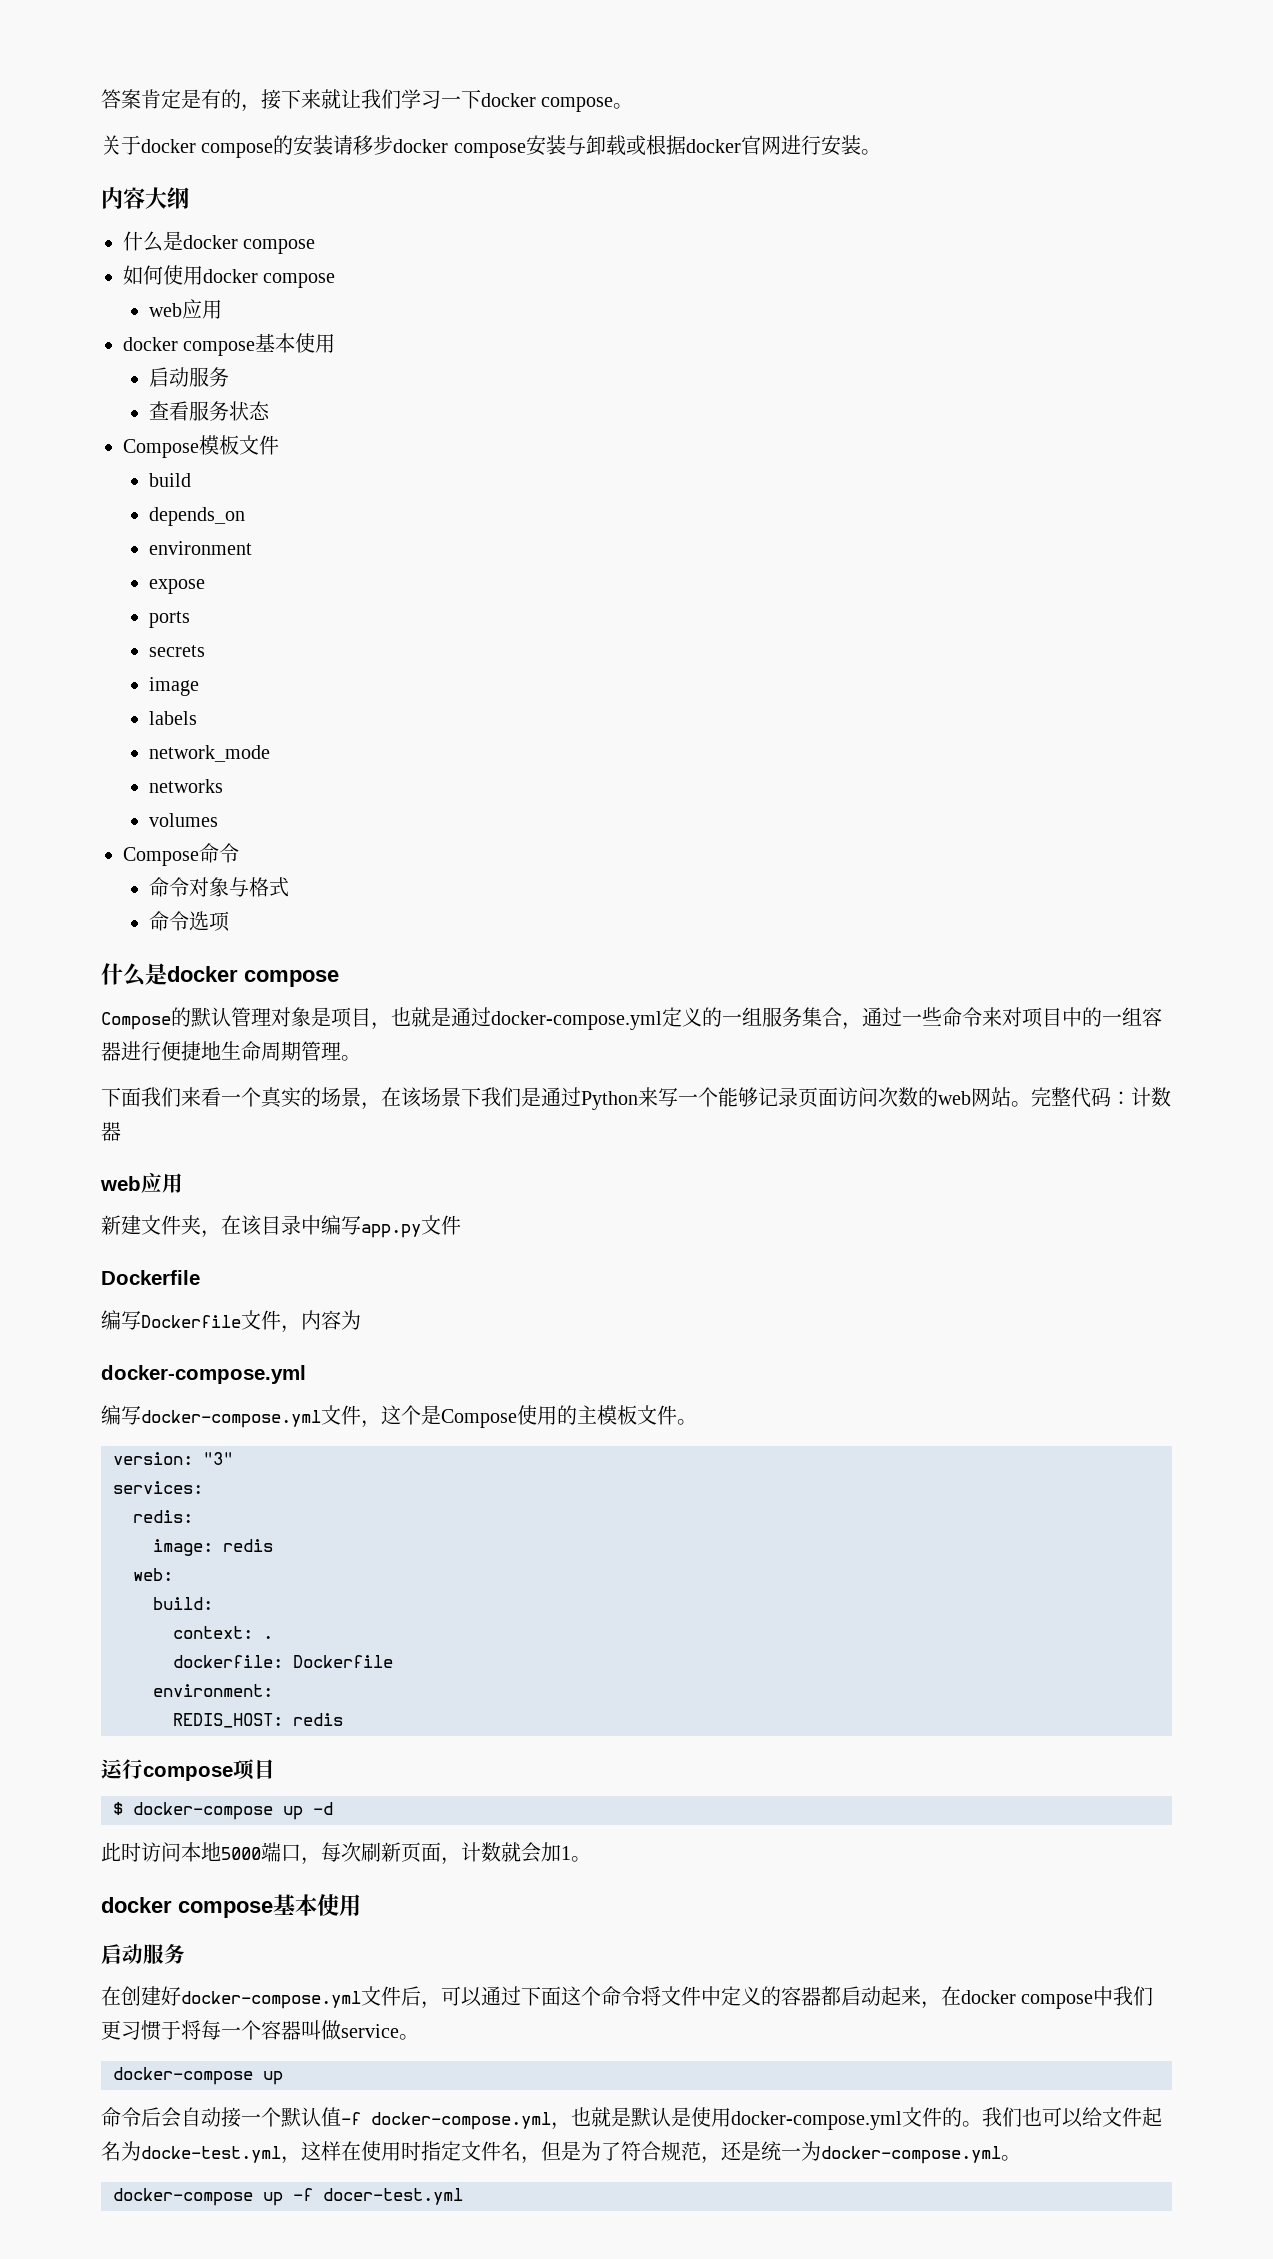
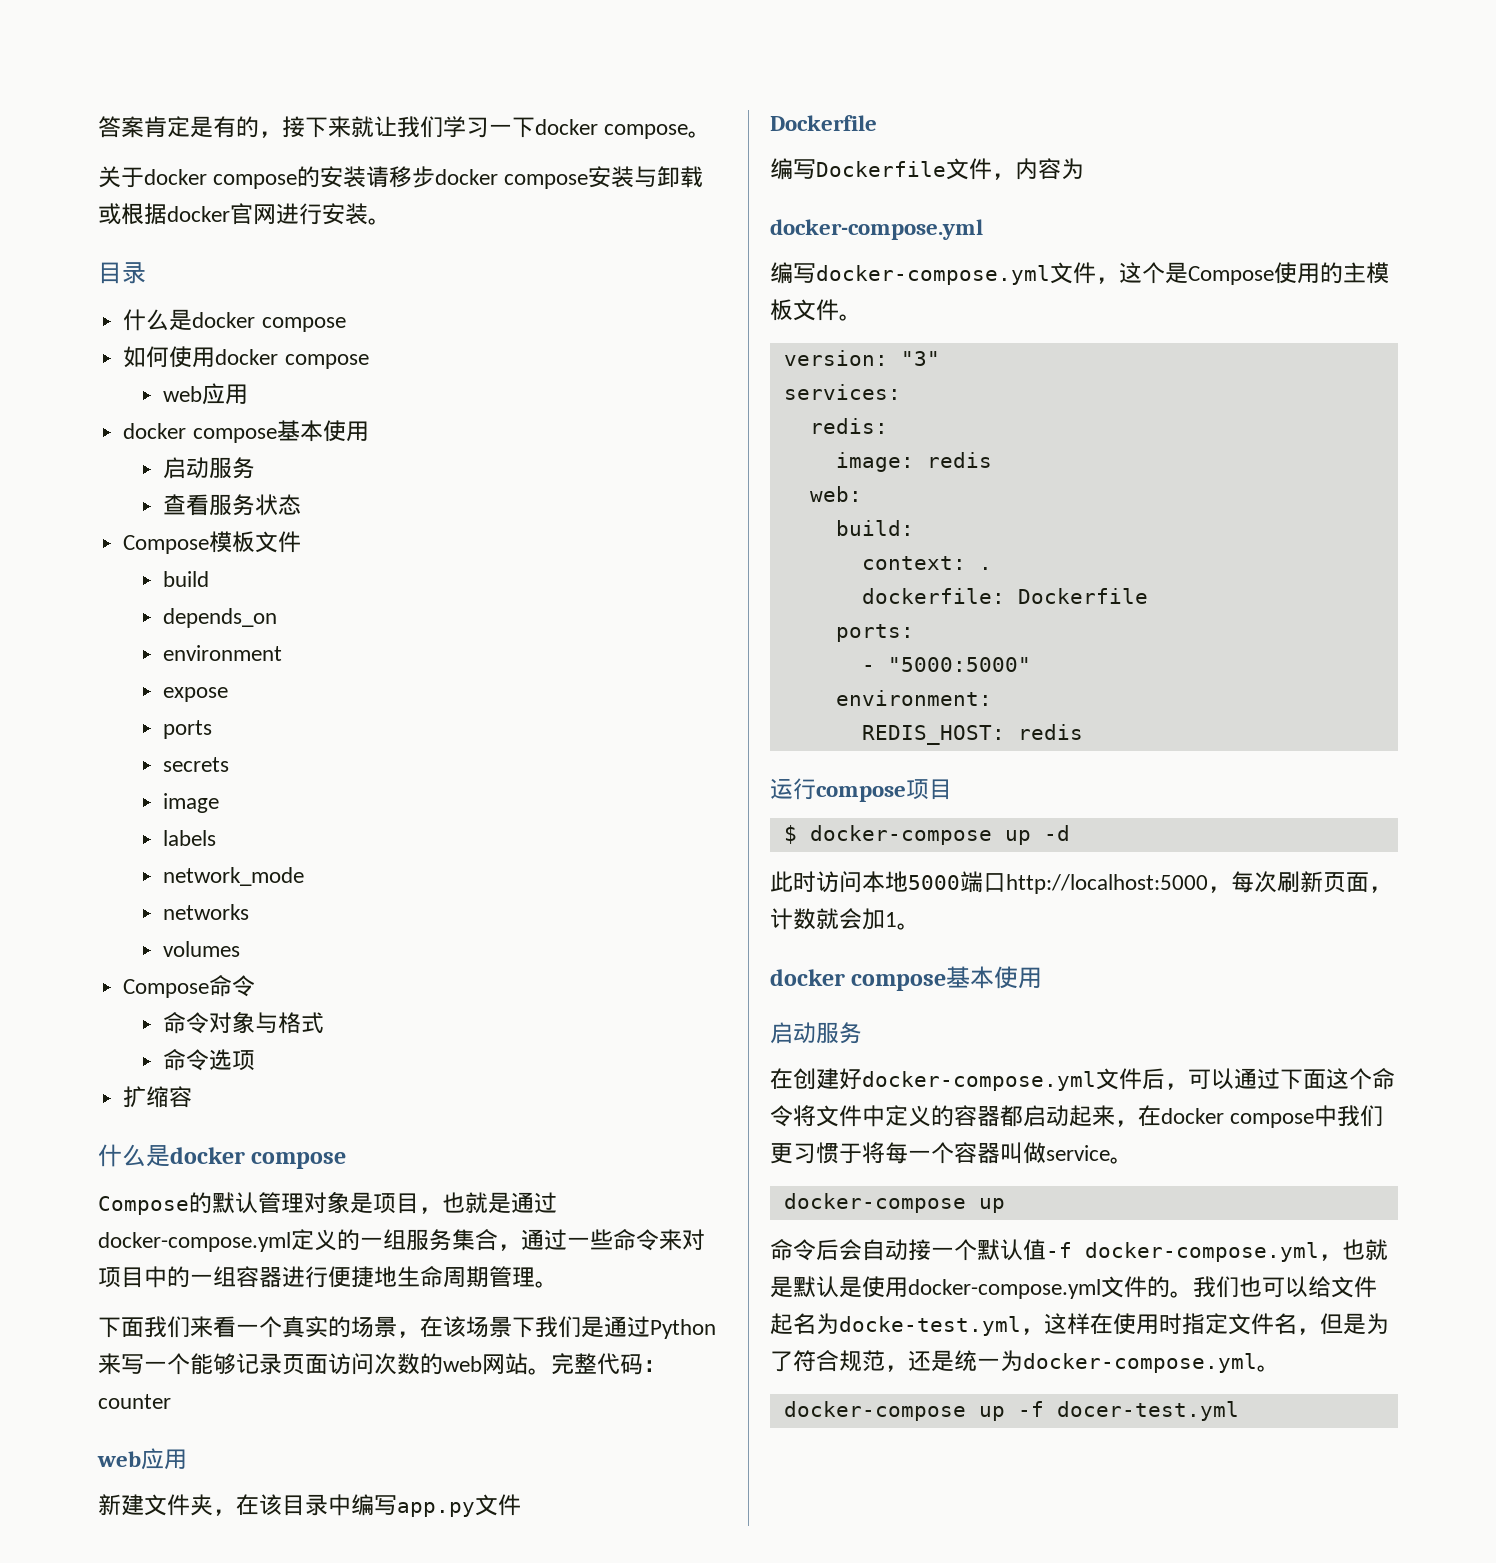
  关于docker compose的安装请移步docker compose安装与卸载或根据docker官网进行安装。
- 内容大纲
+ 目录
+ 扩缩容
- 完整代码：计数器
+ 完整代码：counter
+ ports:
+ - "5000:5000"
- 此时访问本地5000端口，每次刷新页面，计数就会加1。
+ 此时访问本地5000端口http://localhost:5000，每次刷新页面，计数就会加1。

